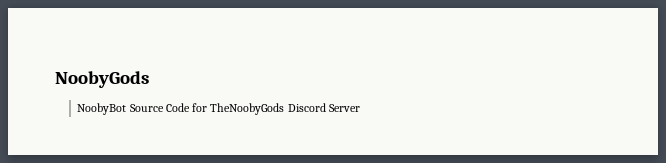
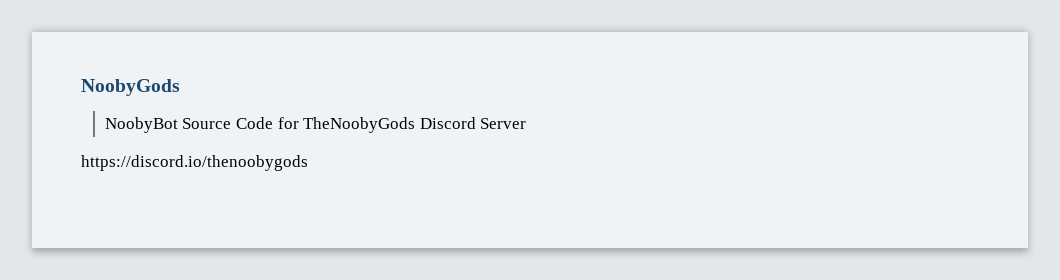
+ https://discord.io/thenoobygods

